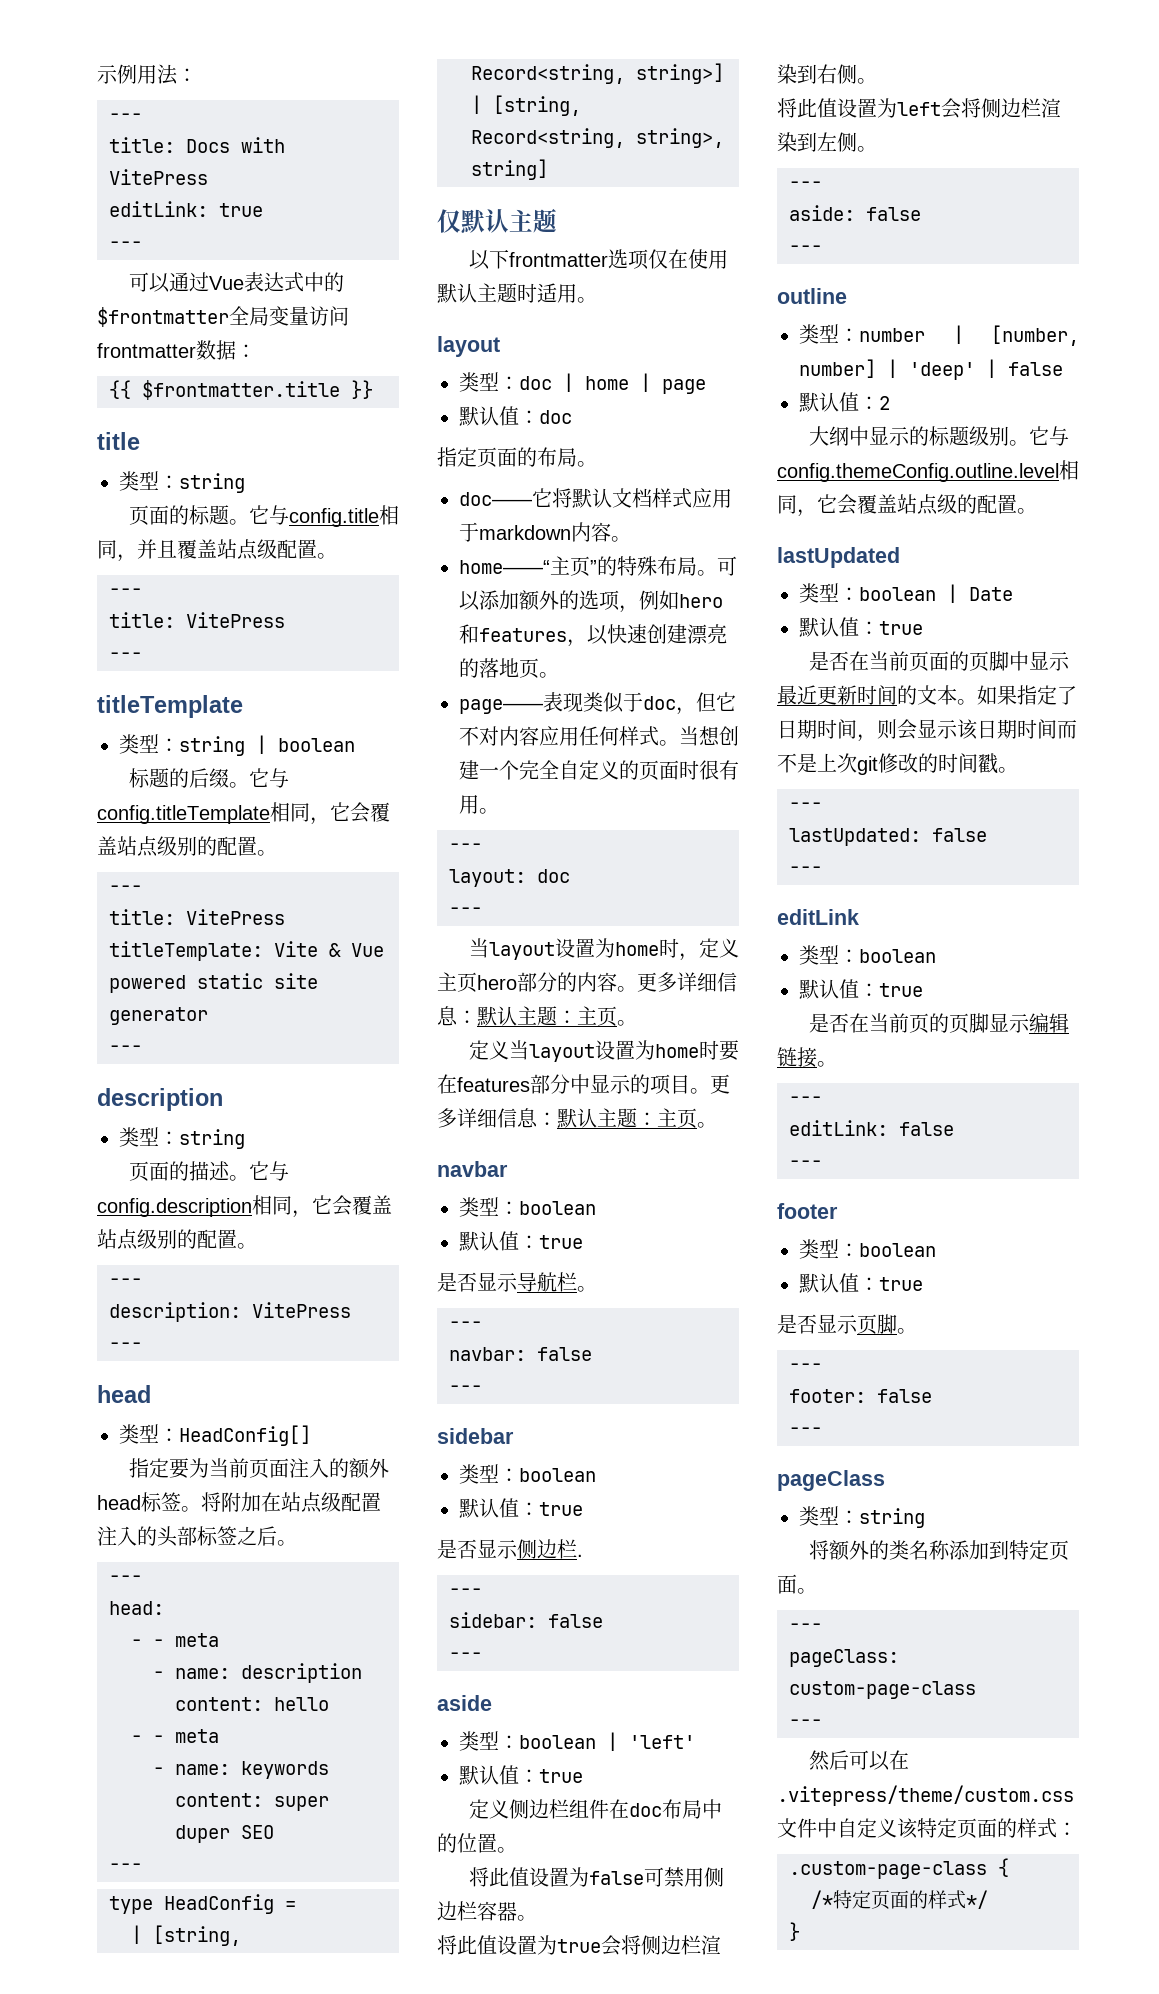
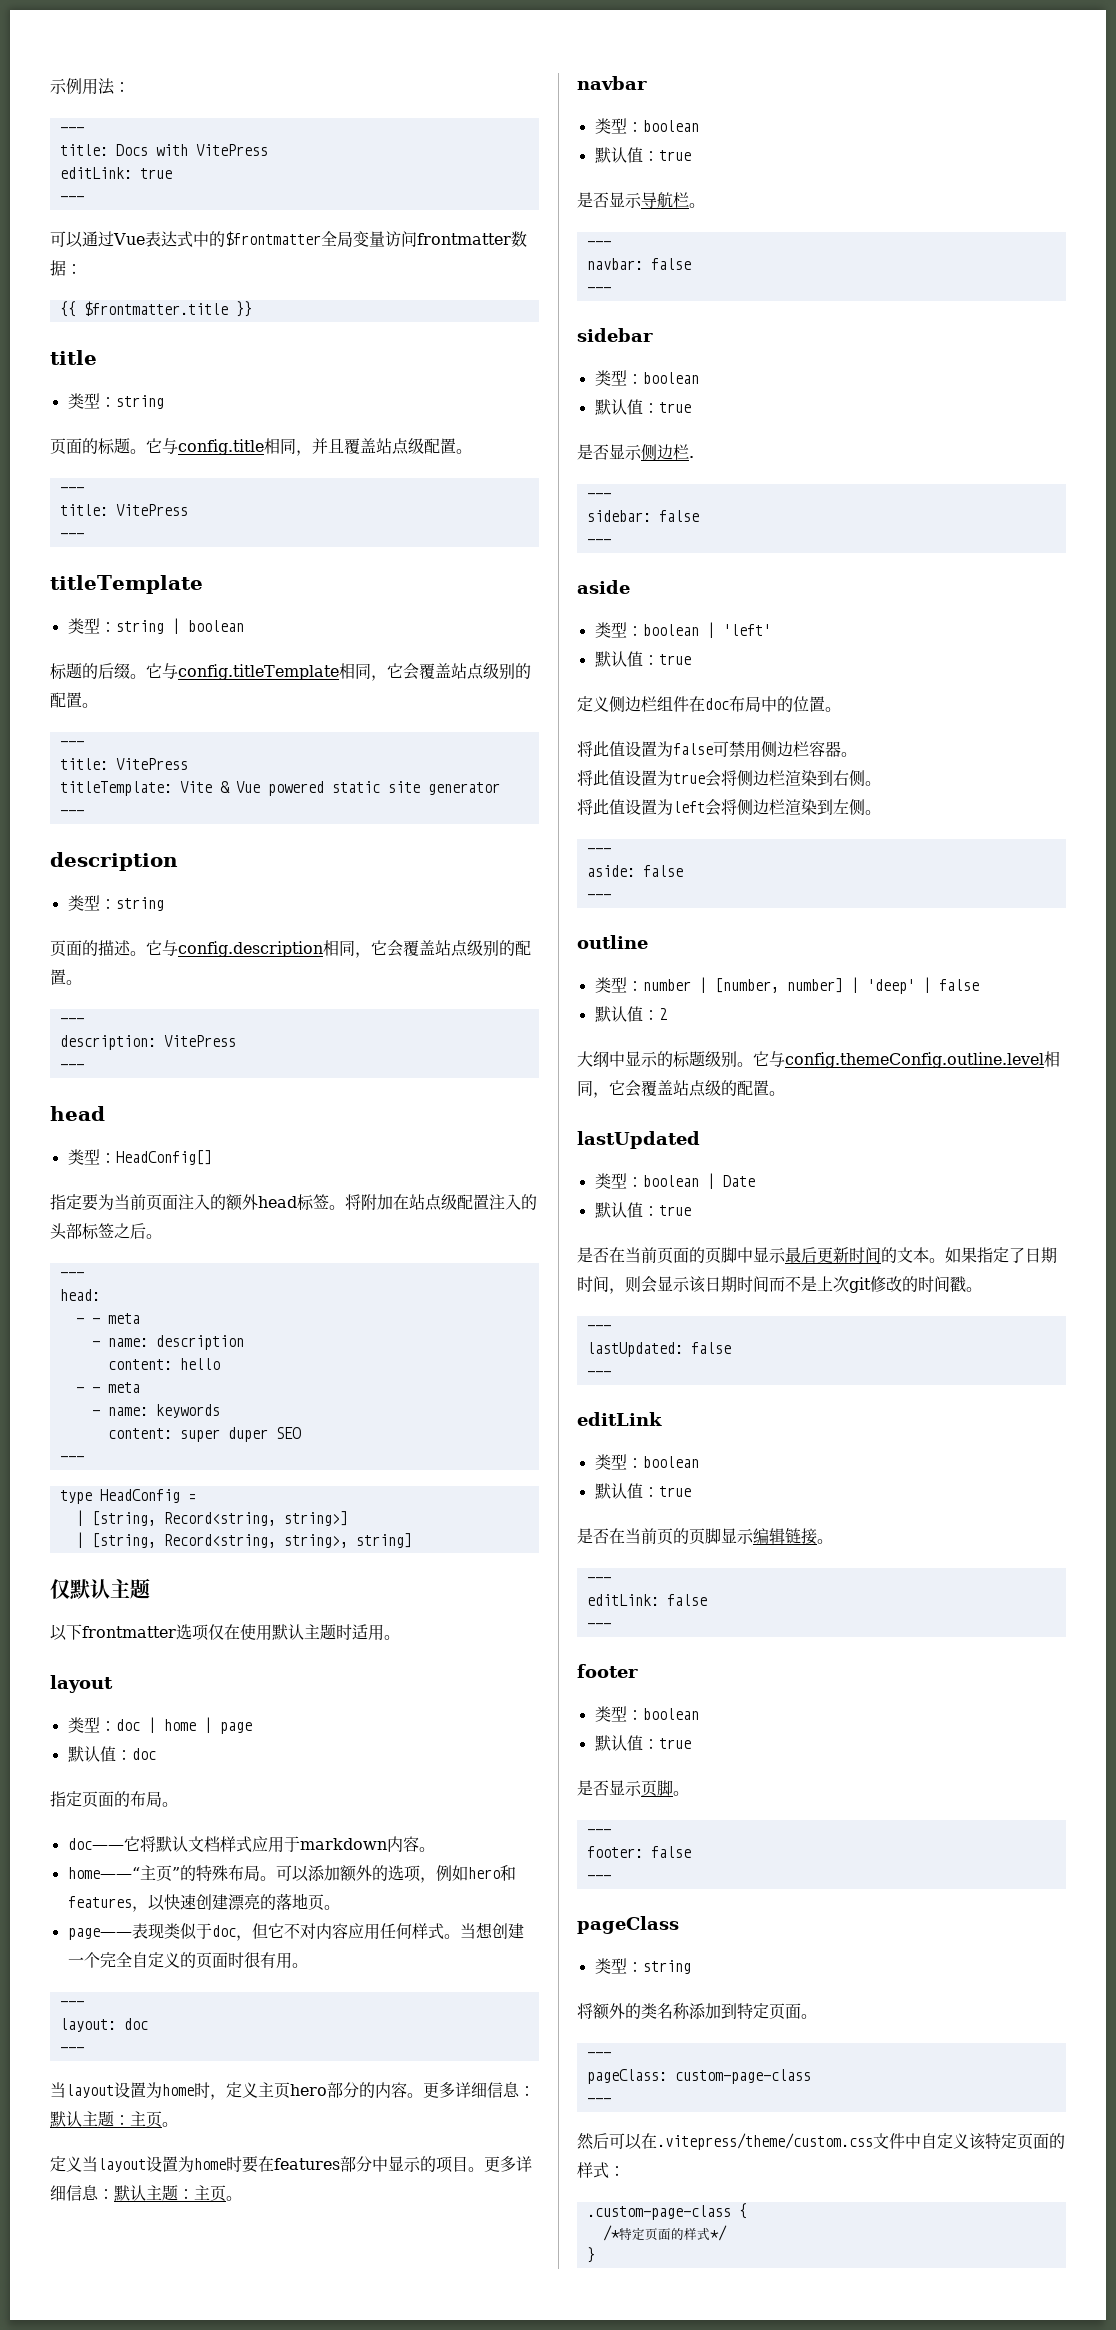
- 是否在当前页面的页脚中显示最近更新时间的文本。
+ 是否在当前页面的页脚中显示最后更新时间的文本。

